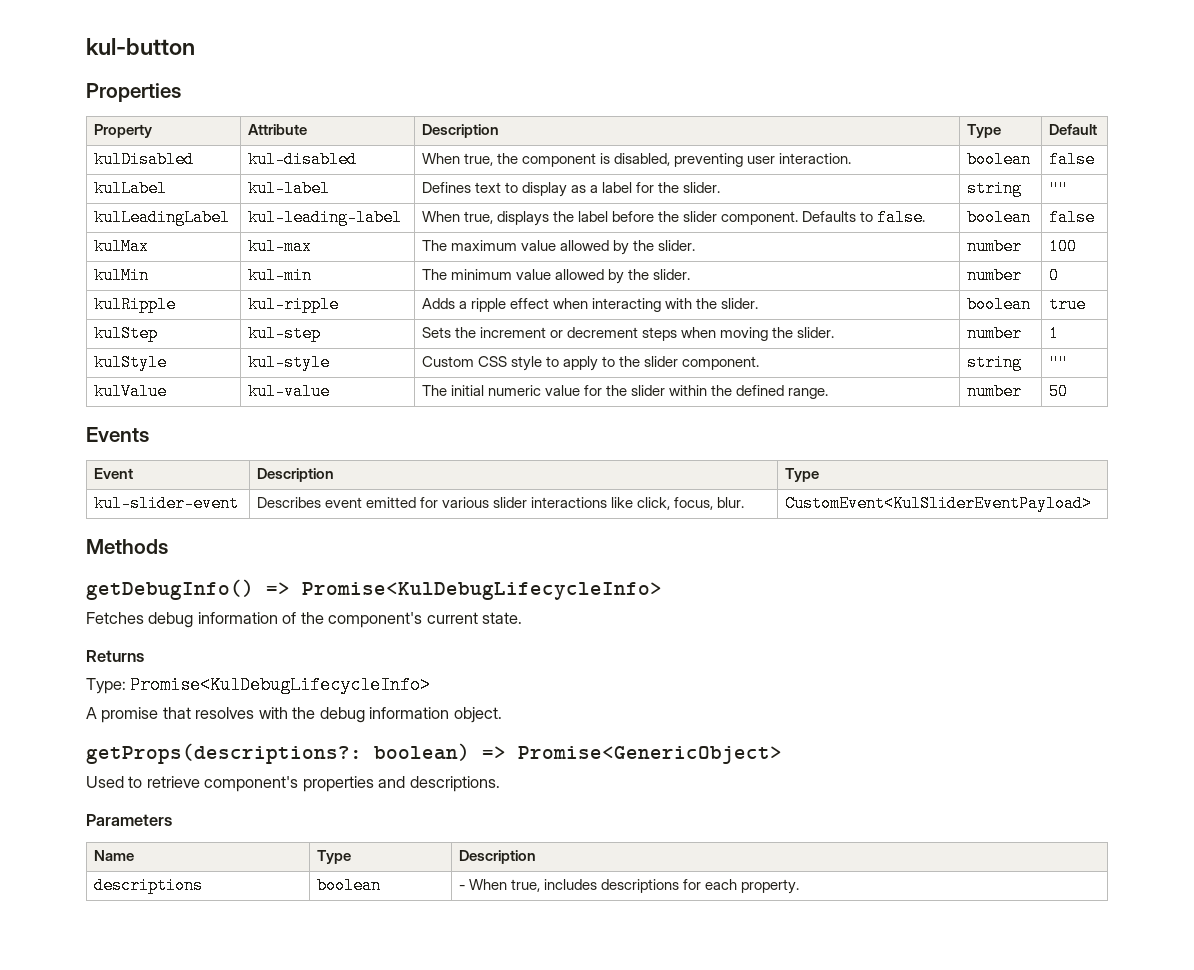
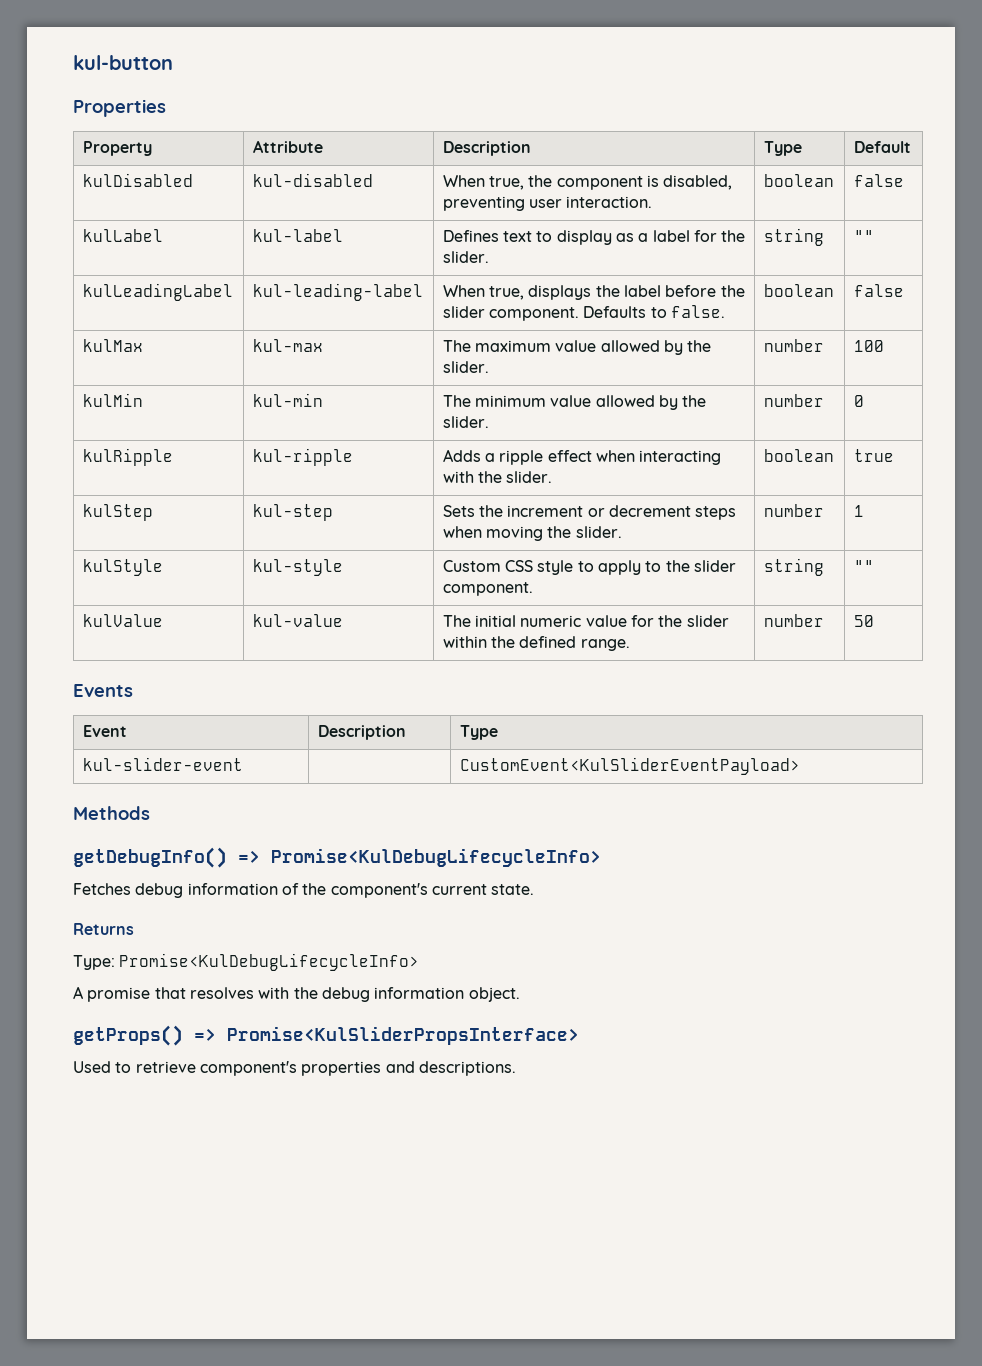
- kul-slider-event | Describes event emitted for various slider interactions like click, focus, blur. | CustomEvent<KulSliderEventPayload>
+ kul-slider-event | | CustomEvent<KulSliderEventPayload>
- getProps(descriptions?: boolean) => Promise<GenericObject>
+ getProps() => Promise<KulSliderPropsInterface>
- Parameters
- Name | Type | Description
- descriptions | boolean | - When true, includes descriptions for each property.

